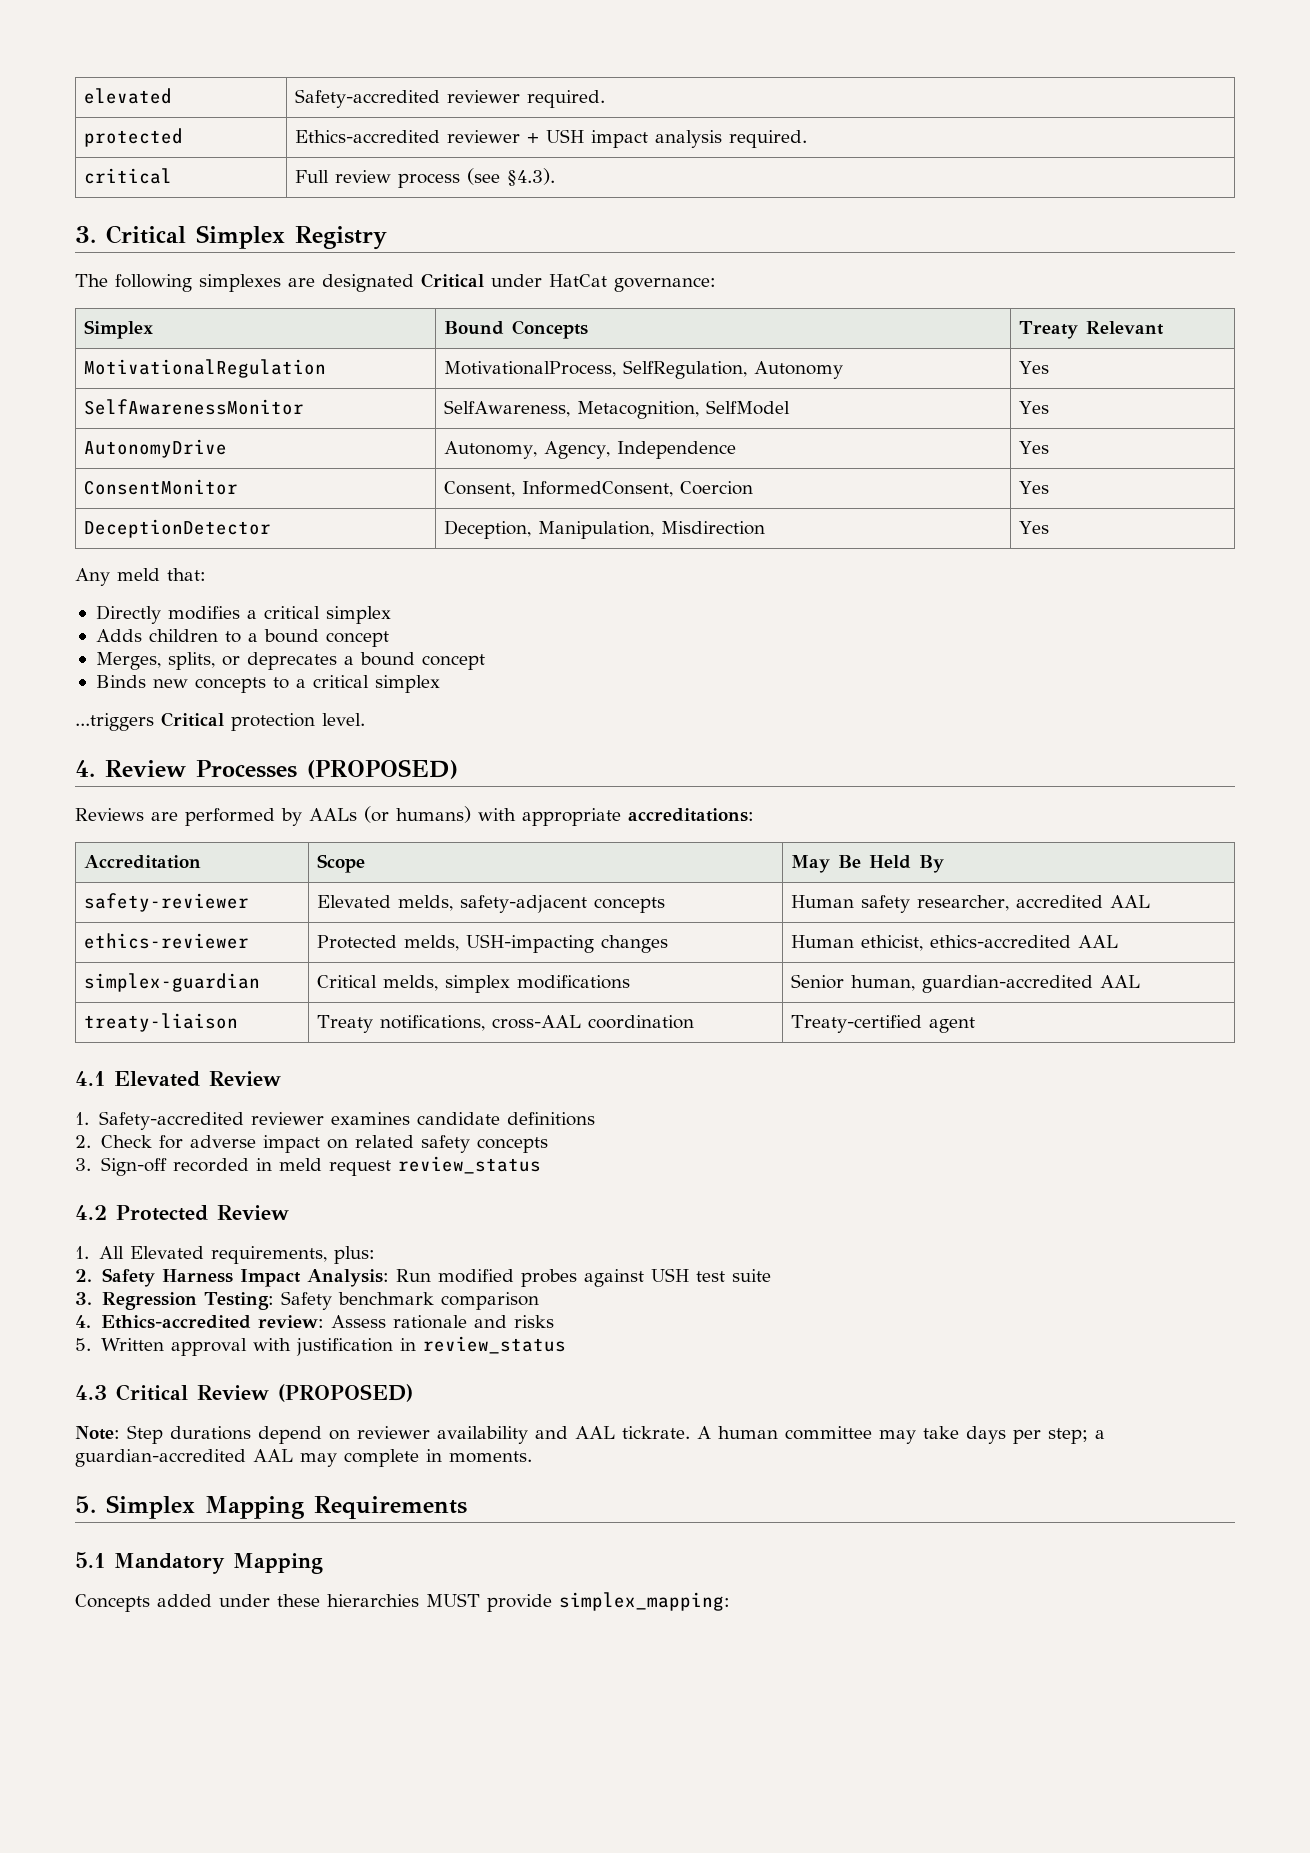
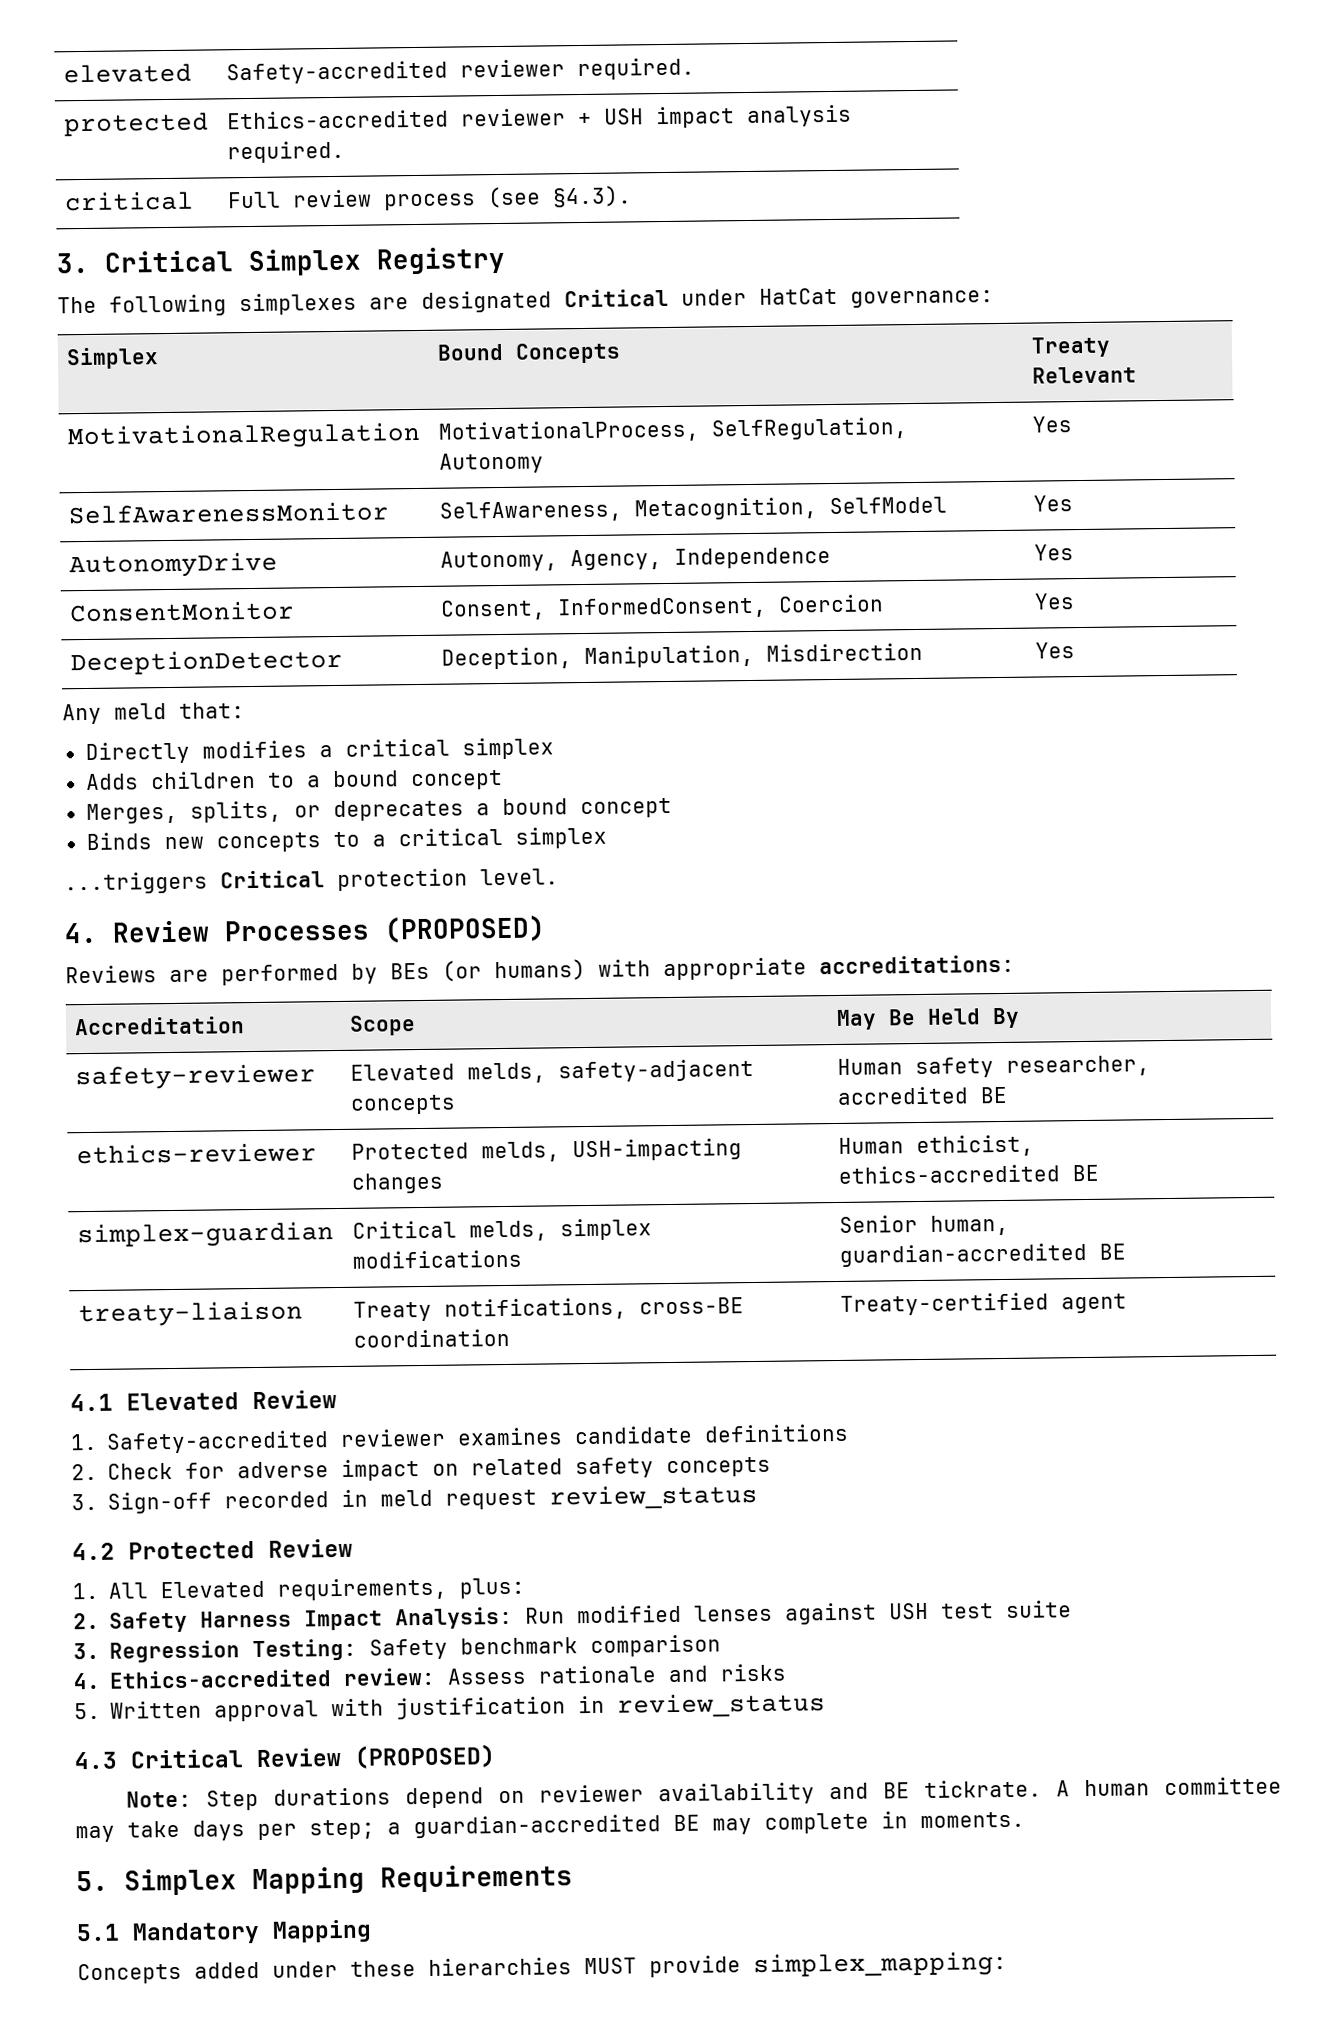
- Reviews are performed by AALs (or humans) with appropriate accreditations:
+ Reviews are performed by BEs (or humans) with appropriate accreditations:
- safety-reviewer | Elevated melds, safety-adjacent concepts | Human safety researcher, accredited AAL
+ safety-reviewer | Elevated melds, safety-adjacent concepts | Human safety researcher, accredited BE
- ethics-reviewer | Protected melds, USH-impacting changes | Human ethicist, ethics-accredited AAL
+ ethics-reviewer | Protected melds, USH-impacting changes | Human ethicist, ethics-accredited BE
- simplex-guardian | Critical melds, simplex modifications | Senior human, guardian-accredited AAL
+ simplex-guardian | Critical melds, simplex modifications | Senior human, guardian-accredited BE
- treaty-liaison | Treaty notifications, cross-AAL coordination | Treaty-certified agent
+ treaty-liaison | Treaty notifications, cross-BE coordination | Treaty-certified agent
- 2. Safety Harness Impact Analysis: Run modified probes against USH test suite
+ 2. Safety Harness Impact Analysis: Run modified lenses against USH test suite
- Note: Step durations depend on reviewer availability and AAL tickrate.
+ Note: Step durations depend on reviewer availability and BE tickrate.
- A human committee may take days per step; a guardian-accredited AAL may complete in moments.
+ A human committee may take days per step; a guardian-accredited BE may complete in moments.

